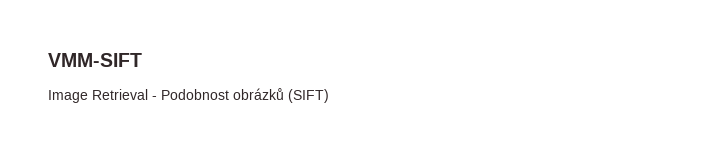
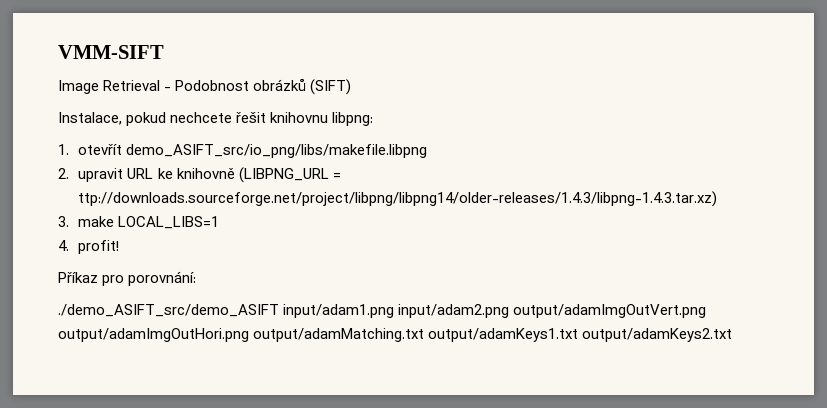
+ Instalace, pokud nechcete řešit knihovnu libpng:
+ 1. otevřít demo_ASIFT_src/io_png/libs/makefile.libpng
+ 2. upravit URL ke knihovně (LIBPNG_URL = ttp://downloads.sourceforge.net/project/libpng/libpng14/older-releases/1.4.3/libpng-1.4.3.tar.xz)
+ 3. make LOCAL_LIBS=1
+ 4. profit!
+ Příkaz pro porovnání:
+ ./demo_ASIFT_src/demo_ASIFT input/adam1.png input/adam2.png output/adamImgOutVert.png output/adamImgOutHori.png output/adamMatching.txt output/adamKeys1.txt output/adamKeys2.txt

